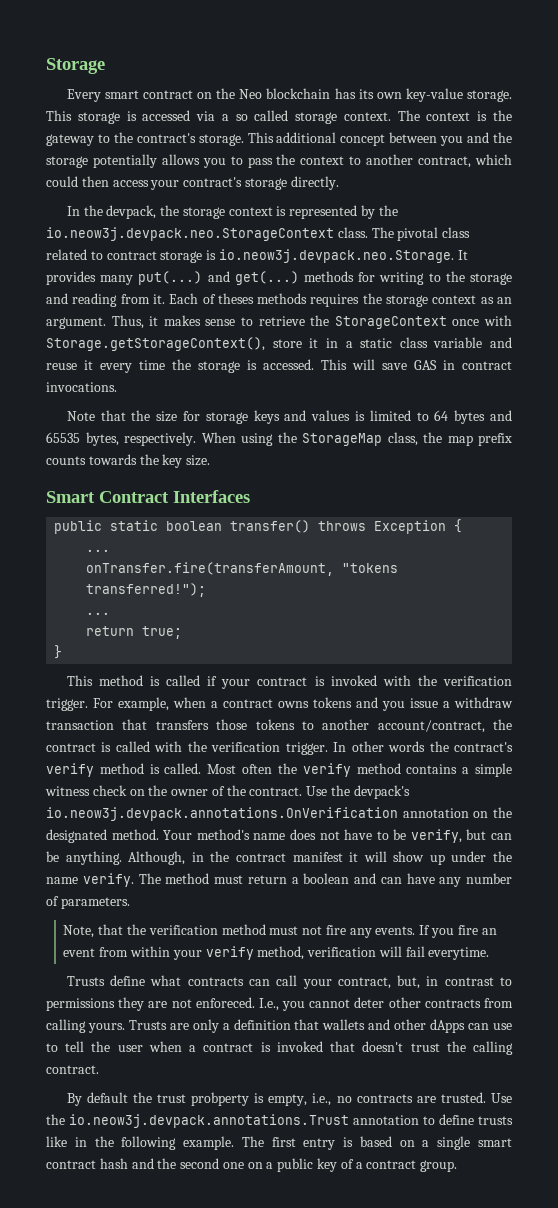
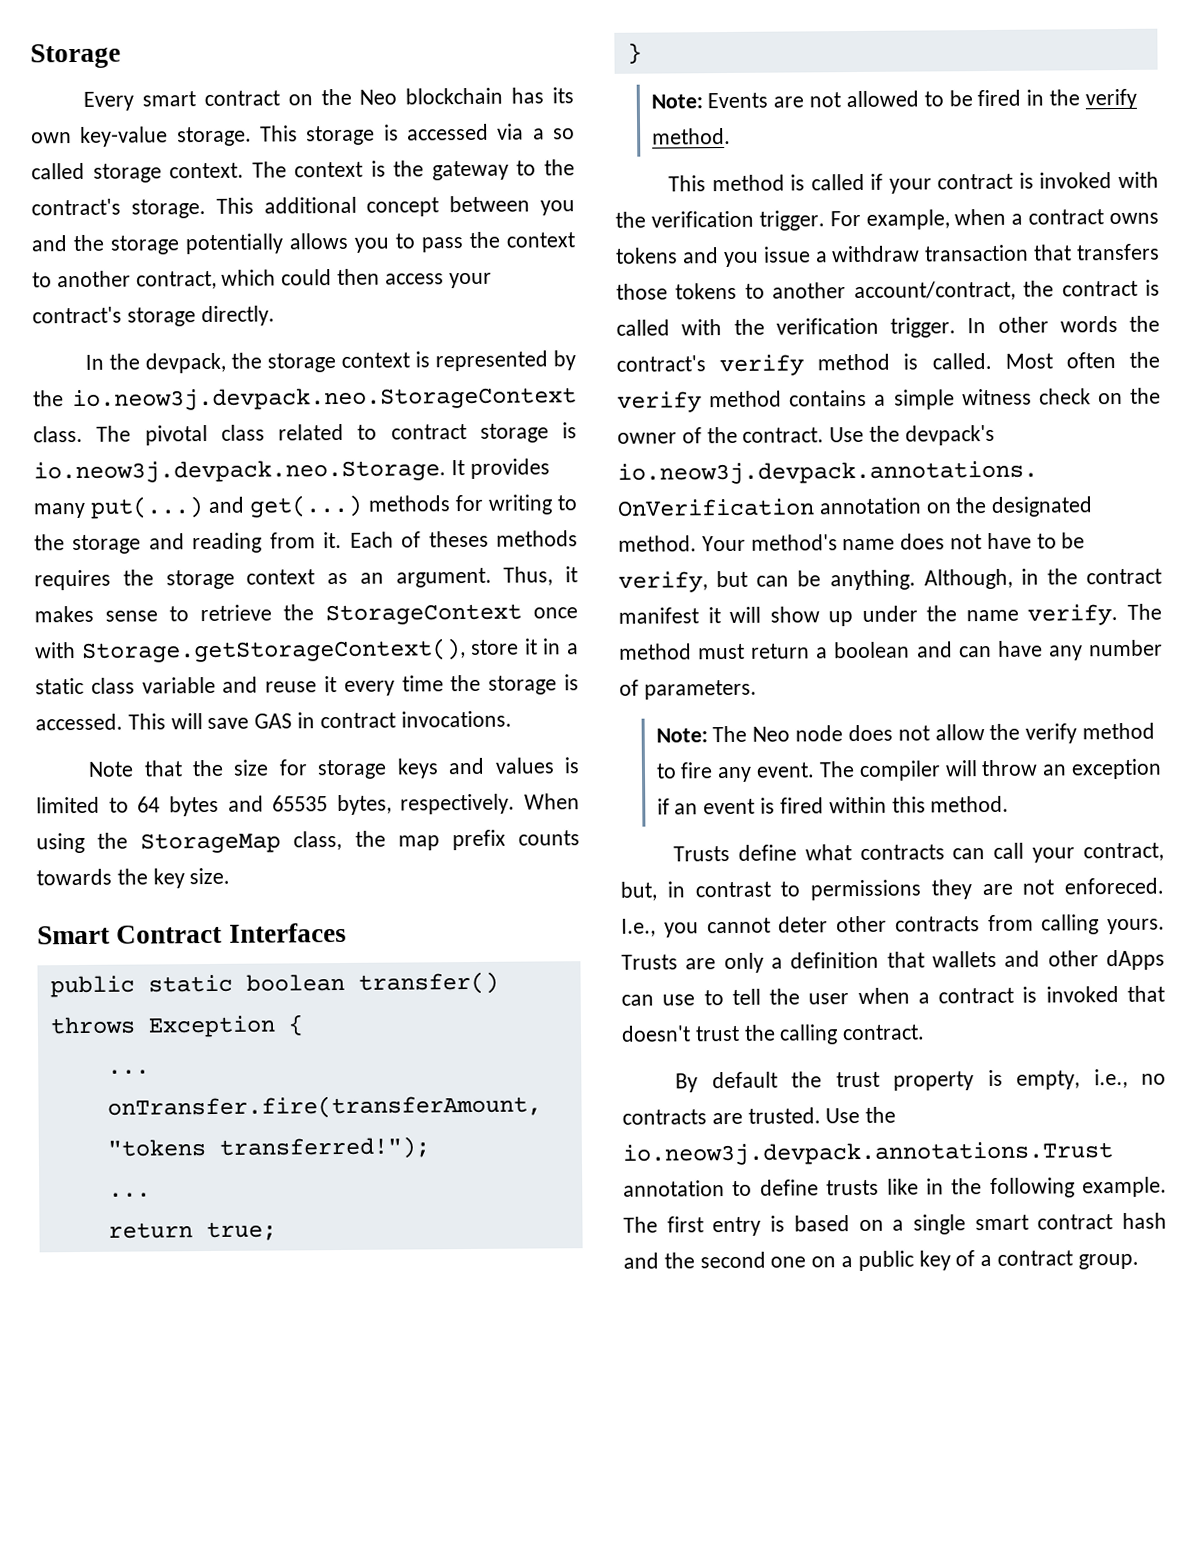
+ Note: Events are not allowed to be fired in the verify method.
- Note, that the verification method must not fire any events. If you fire an event from within your verify method, verification will fail everytime.
+ Note: The Neo node does not allow the verify method to fire any event. The compiler will throw an exception if an event is fired within this method.
- By default the trust probperty is empty, i.e., no contracts are trusted.
+ By default the trust property is empty, i.e., no contracts are trusted.

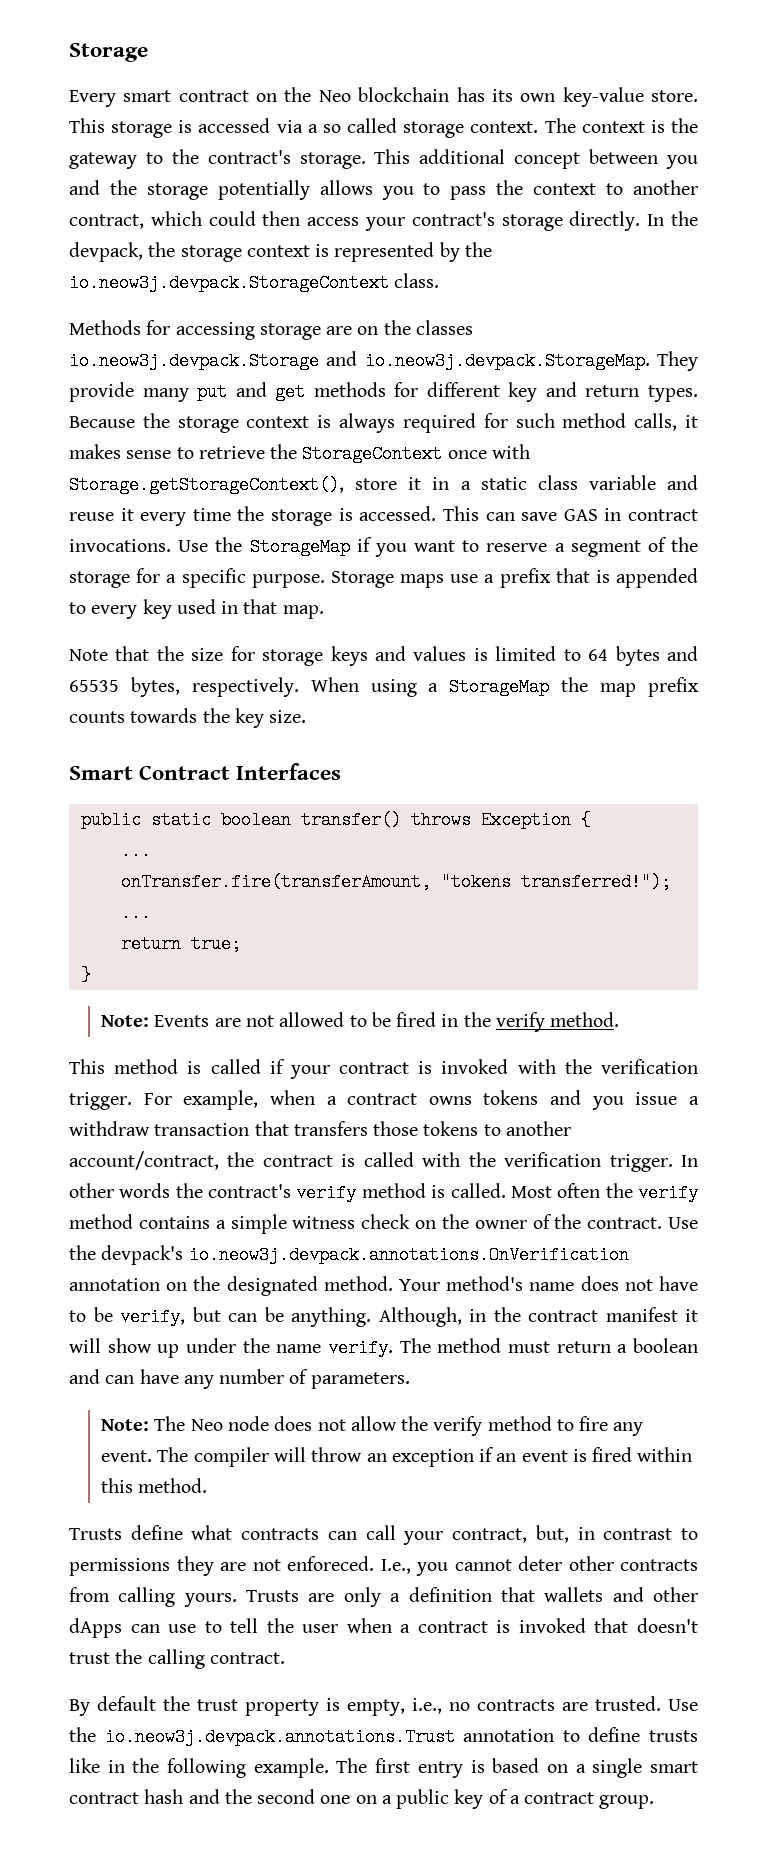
- Every smart contract on the Neo blockchain has its own key-value storage.
+ Every smart contract on the Neo blockchain has its own key-value store.
- This additional concept between you and the storage potentially allows you to pass the context to another contract, which could then access your contract's storage directly.
- In the devpack, the storage context is represented by the io.neow3j.devpack.neo.StorageContext class. The pivotal class related to contract storage is io.neow3j.devpack.neo.Storage. It provides many put(...) and get(...) methods for writing to the storage and reading from it. Each of theses methods requires the storage context as an argument. Thus, it makes sense to retrieve the StorageContext once with Storage.getStorageContext(), store it in a static class variable and reuse it every time the storage is accessed.
+ This additional concept between you and the storage potentially allows you to pass the context to another contract, which could then access your contract's storage directly. In the devpack, the storage context is represented by the io.neow3j.devpack.StorageContext class.
+ Methods for accessing storage are on the classes io.neow3j.devpack.Storage and io.neow3j.devpack.StorageMap. They provide many put and get methods for different key and return types. Because the storage context is always required for such method calls, it makes sense to retrieve the StorageContext once with Storage.getStorageContext(), store it in a static class variable and reuse it every time the storage is accessed.
- This will save GAS in contract invocations.
+ This can save GAS in contract invocations. Use the StorageMap if you want to reserve a segment of the storage for a specific purpose. Storage maps use a prefix that is appended to every key used in that map.
- When using the StorageMap class, the map prefix counts towards the key size.
+ When using a StorageMap the map prefix counts towards the key size.

